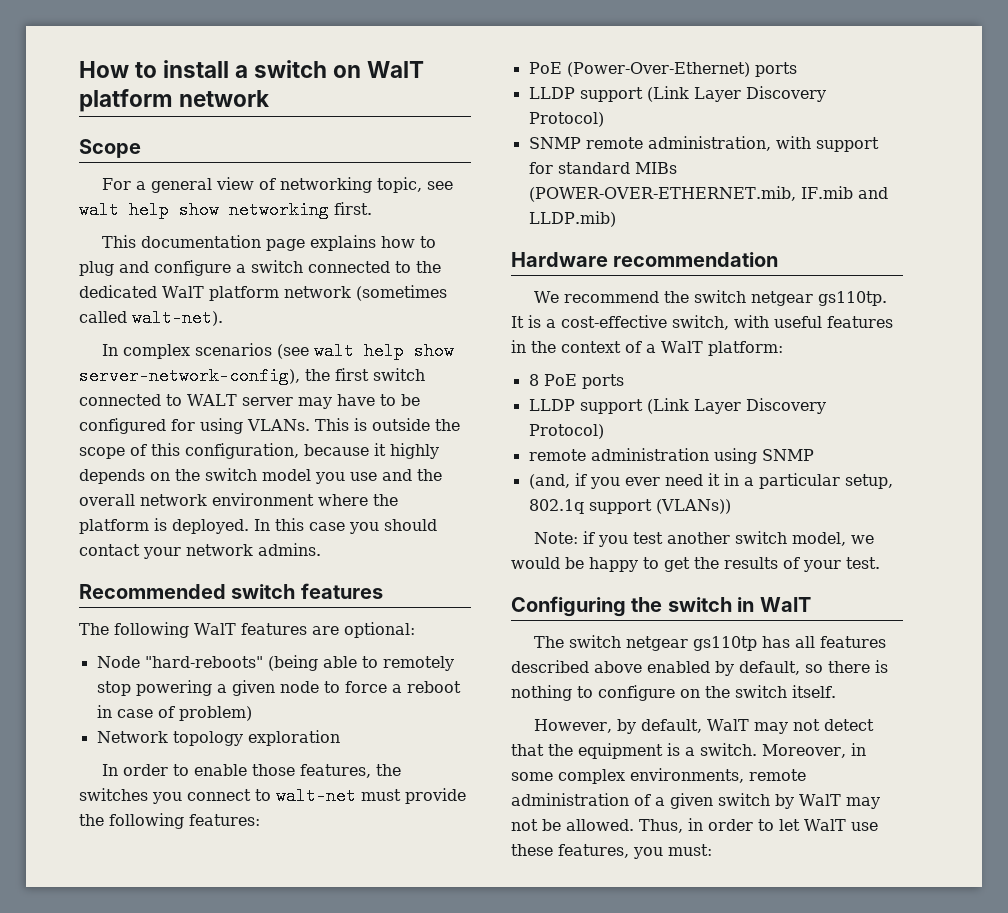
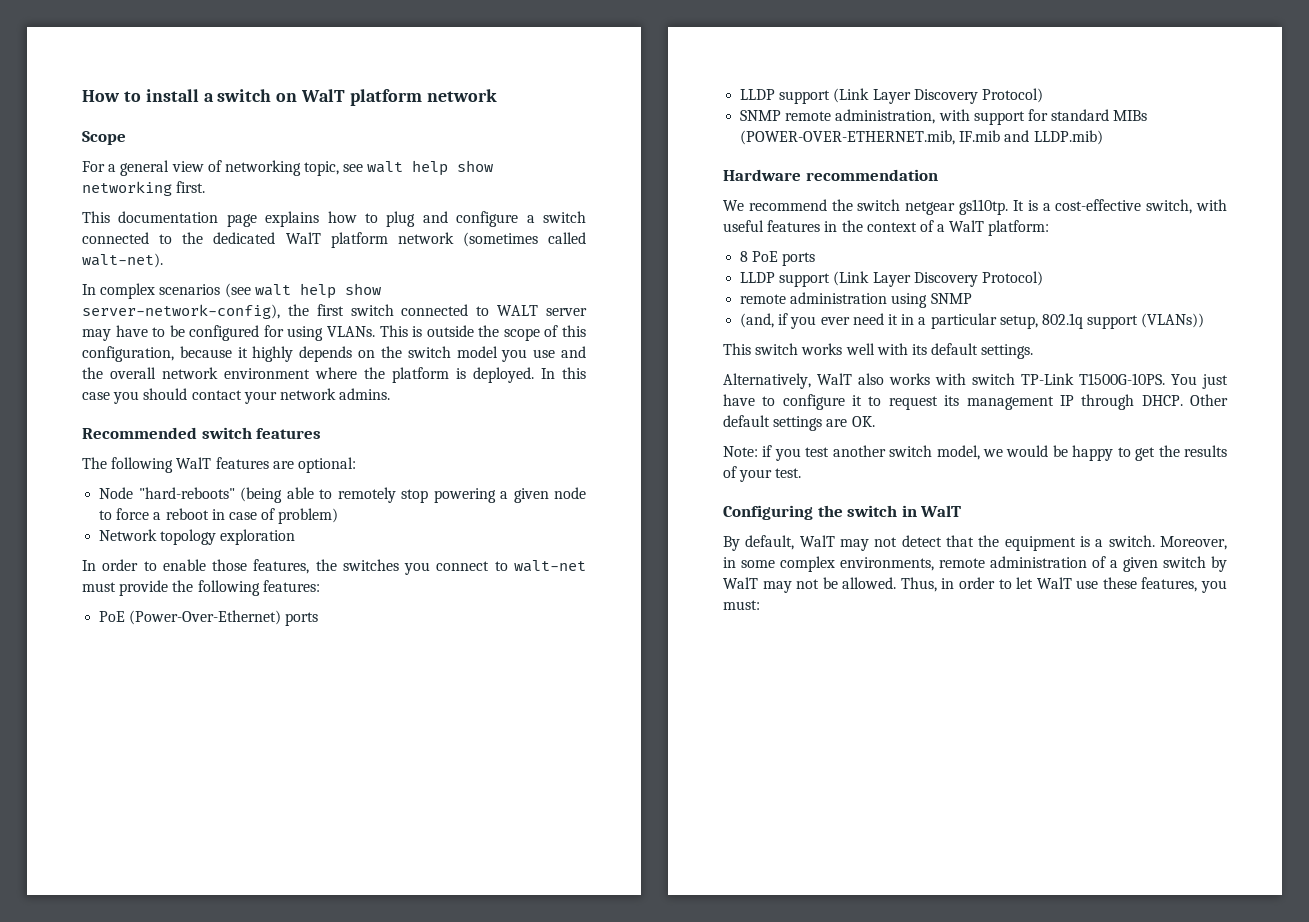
+ This switch works well with its default settings.
+ Alternatively, WalT also works with switch TP-Link T1500G-10PS. You just have to configure it to request its management IP through DHCP. Other default settings are OK.
- The switch netgear gs110tp has all features described above enabled by default, so there is nothing to configure on the switch itself.
- However, by default, WalT may not detect that the equipment is a switch.
+ By default, WalT may not detect that the equipment is a switch.

